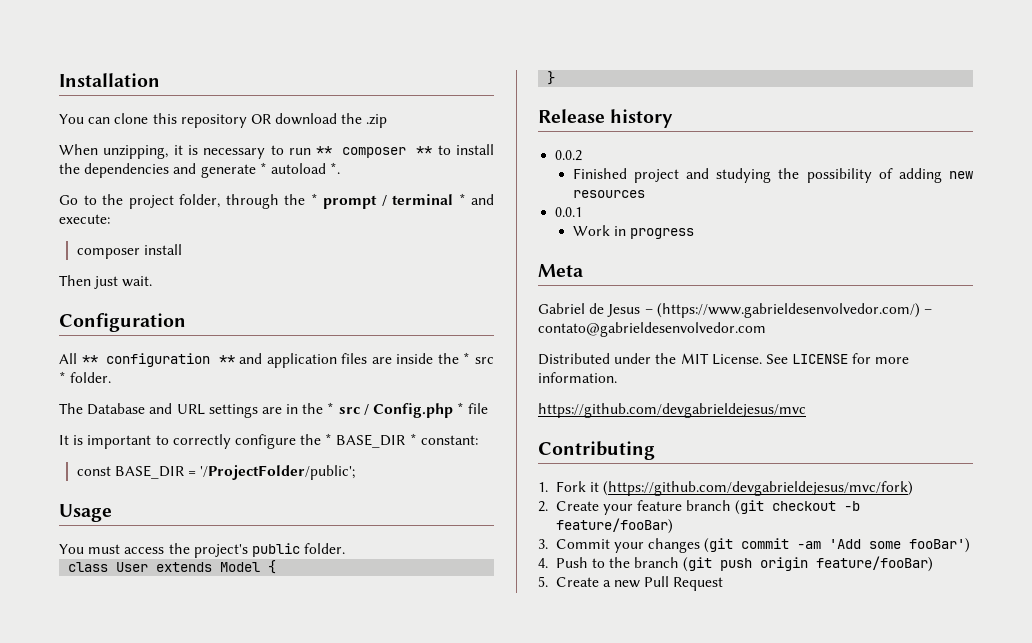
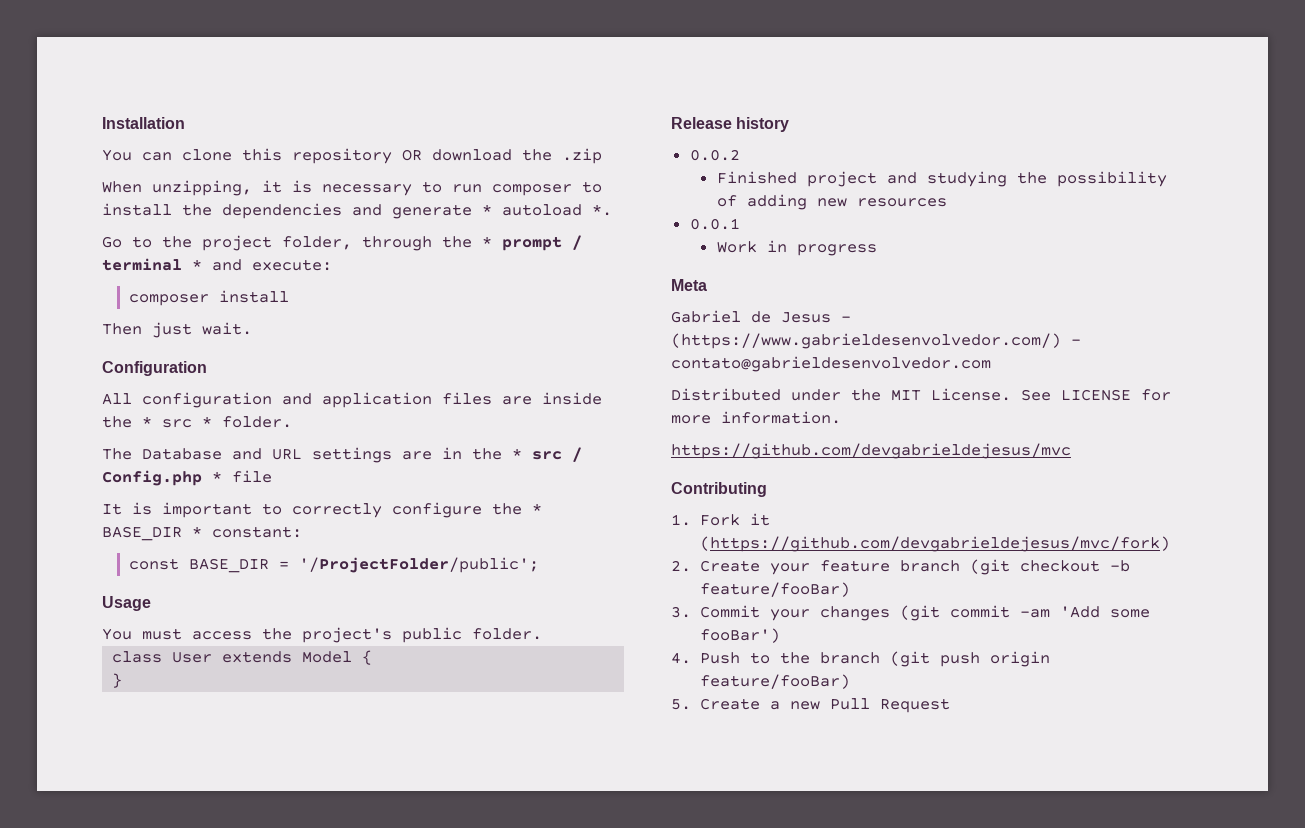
- When unzipping, it is necessary to run ** composer ** to install the dependencies and generate * autoload *.
+ When unzipping, it is necessary to run composer to install the dependencies and generate * autoload *.
- All ** configuration ** and application files are inside the * src * folder.
+ All configuration and application files are inside the * src * folder.

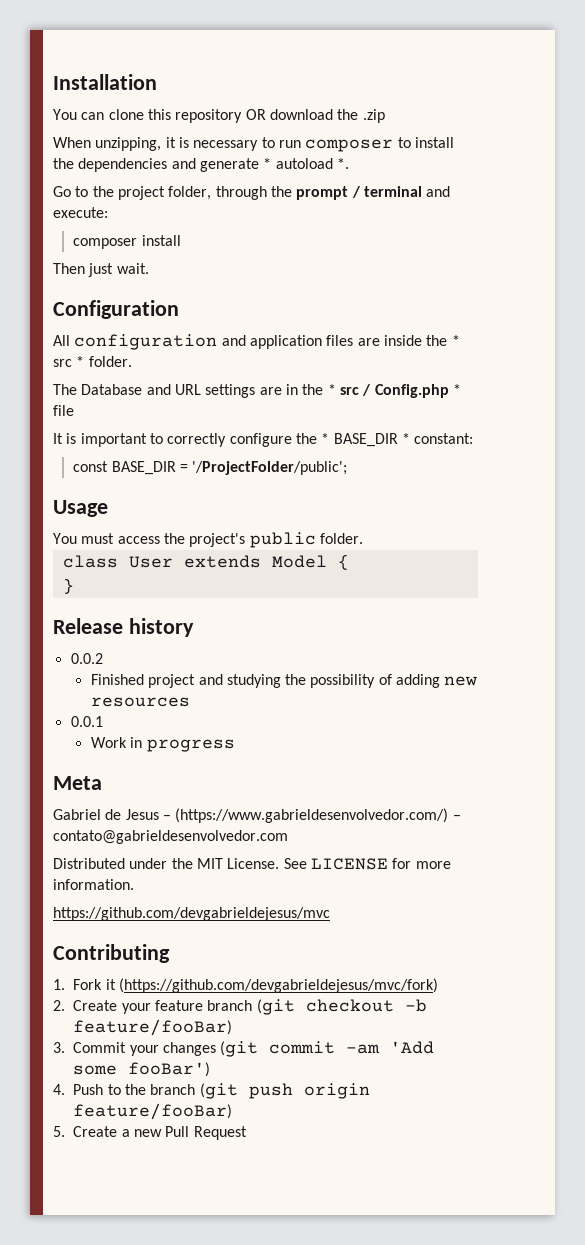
- Go to the project folder, through the * prompt / terminal * and execute:
+ Go to the project folder, through the prompt / terminal and execute:

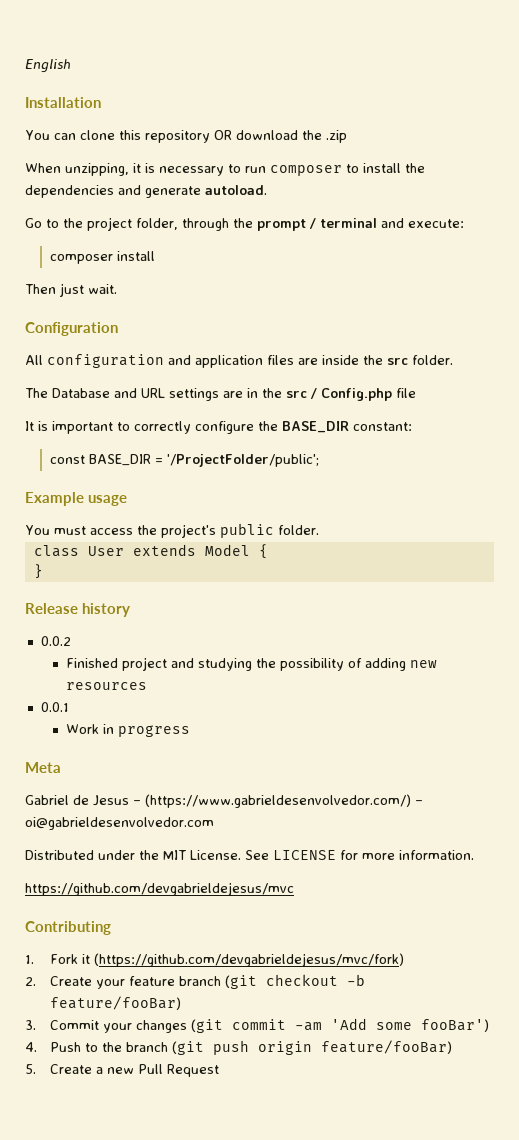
+ English
- When unzipping, it is necessary to run composer to install the dependencies and generate * autoload *.
+ When unzipping, it is necessary to run composer to install the dependencies and generate autoload.
- All configuration and application files are inside the * src * folder.
+ All configuration and application files are inside the src folder.
- The Database and URL settings are in the * src / Config.php * file
+ The Database and URL settings are in the src / Config.php file
- It is important to correctly configure the * BASE_DIR * constant:
+ It is important to correctly configure the BASE_DIR constant:
- Usage
+ Example usage
- Gabriel de Jesus – (https://www.gabrieldesenvolvedor.com/) – contato@gabrieldesenvolvedor.com
+ Gabriel de Jesus – (https://www.gabrieldesenvolvedor.com/) – oi@gabrieldesenvolvedor.com

